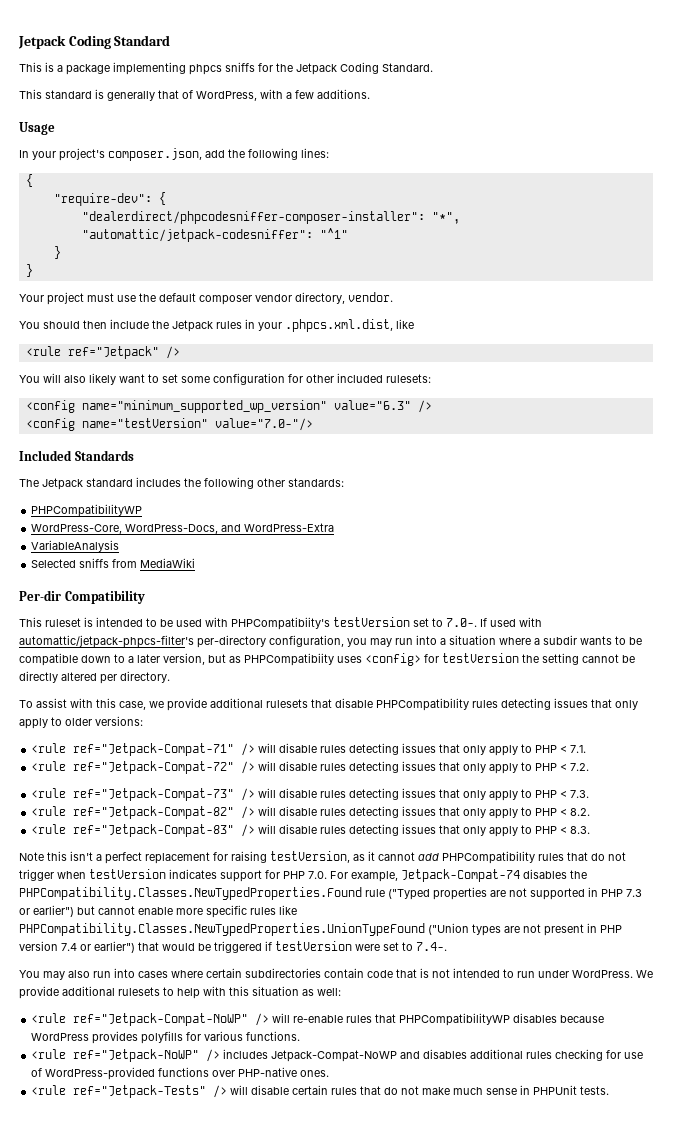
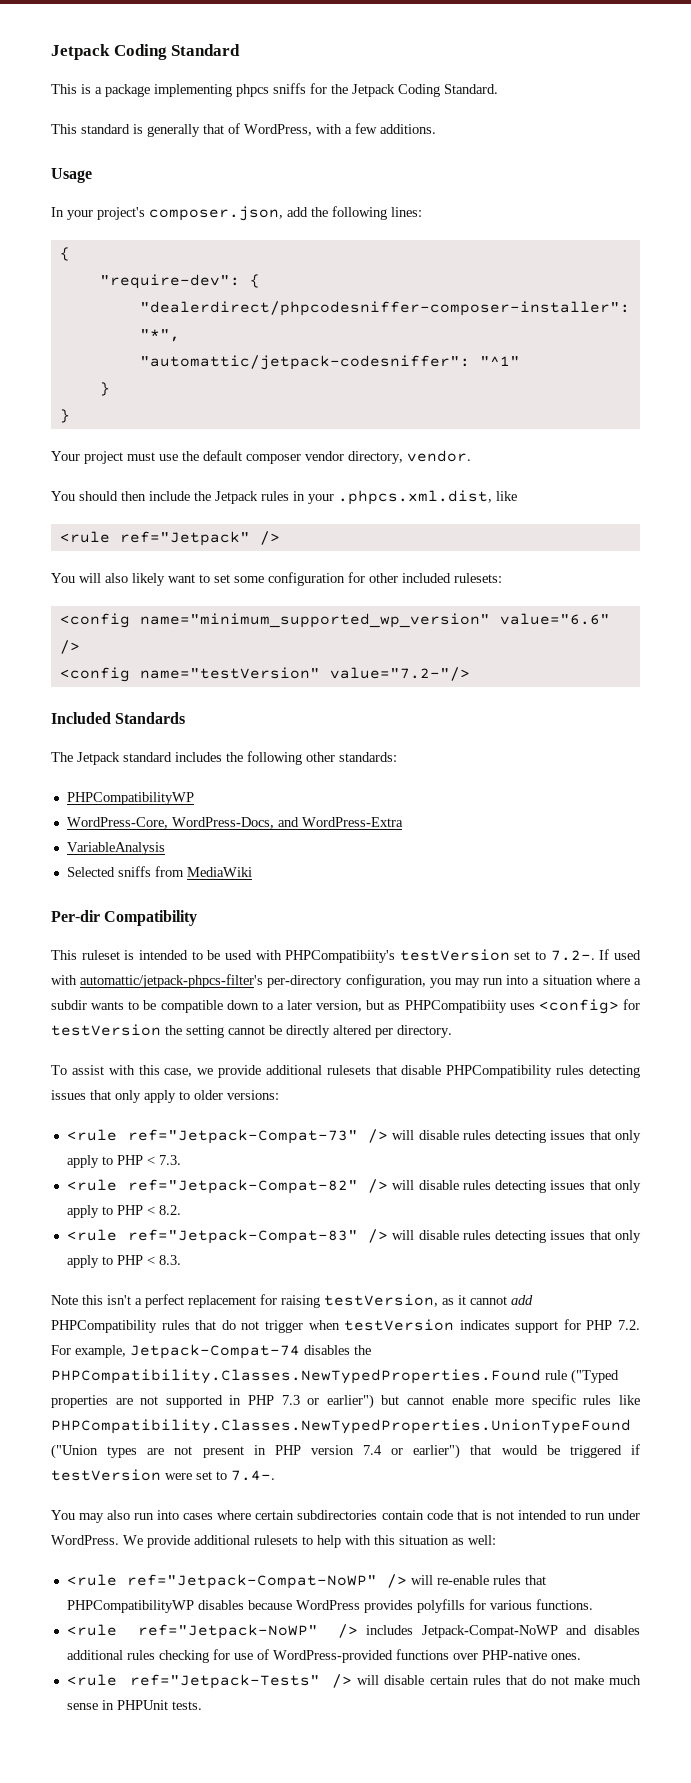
- <config name="minimum_supported_wp_version" value="6.3" />
+ <config name="minimum_supported_wp_version" value="6.6" />
- <config name="testVersion" value="7.0-"/>
+ <config name="testVersion" value="7.2-"/>
- This ruleset is intended to be used with PHPCompatibiity's testVersion set to 7.0-. If used with automattic/jetpack-phpcs-filter's per-directory configuration, you may run into a situation where a subdir wants to be compatible down to a later version, but as PHPCompatibiity uses <config> for testVersion the setting cannot be directly altered per directory.
+ This ruleset is intended to be used with PHPCompatibiity's testVersion set to 7.2-. If used with automattic/jetpack-phpcs-filter's per-directory configuration, you may run into a situation where a subdir wants to be compatible down to a later version, but as PHPCompatibiity uses <config> for testVersion the setting cannot be directly altered per directory.
- <rule ref="Jetpack-Compat-71" /> will disable rules detecting issues that only apply to PHP < 7.1.
- <rule ref="Jetpack-Compat-72" /> will disable rules detecting issues that only apply to PHP < 7.2.
- Note this isn't a perfect replacement for raising testVersion, as it cannot add PHPCompatibility rules that do not trigger when testVersion indicates support for PHP 7.0. For example, Jetpack-Compat-74 disables the PHPCompatibility.Classes.NewTypedProperties.Found rule ("Typed properties are not supported in PHP 7.3 or earlier") but cannot enable more specific rules like PHPCompatibility.Classes.NewTypedProperties.UnionTypeFound ("Union types are not present in PHP version 7.4 or earlier") that would be triggered if testVersion were set to 7.4-.
+ Note this isn't a perfect replacement for raising testVersion, as it cannot add PHPCompatibility rules that do not trigger when testVersion indicates support for PHP 7.2. For example, Jetpack-Compat-74 disables the PHPCompatibility.Classes.NewTypedProperties.Found rule ("Typed properties are not supported in PHP 7.3 or earlier") but cannot enable more specific rules like PHPCompatibility.Classes.NewTypedProperties.UnionTypeFound ("Union types are not present in PHP version 7.4 or earlier") that would be triggered if testVersion were set to 7.4-.

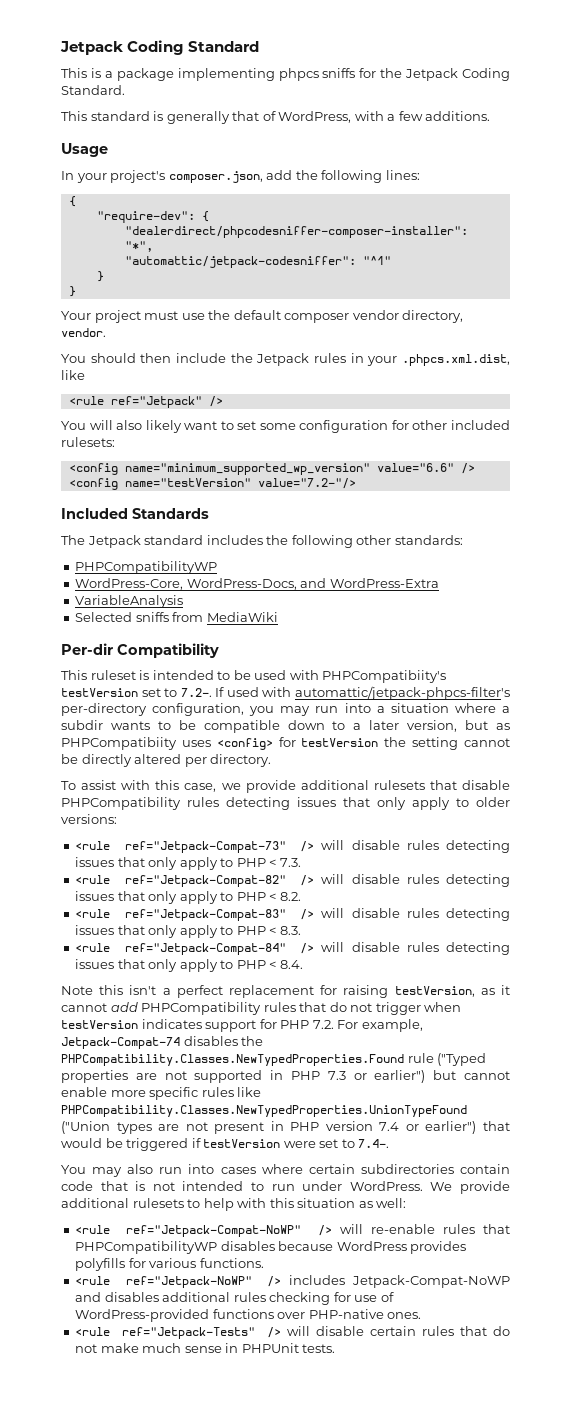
+ <rule ref="Jetpack-Compat-84" /> will disable rules detecting issues that only apply to PHP < 8.4.

